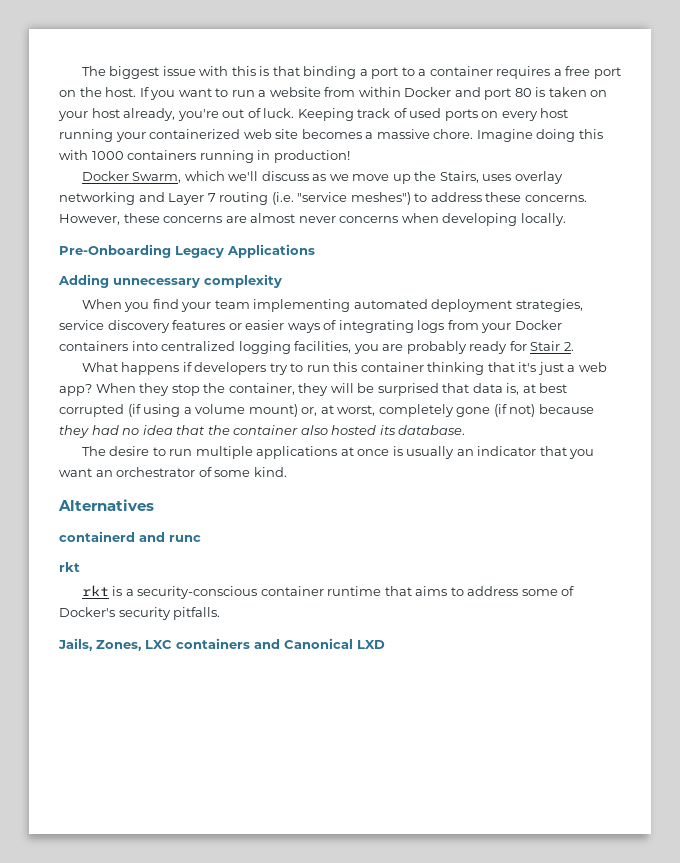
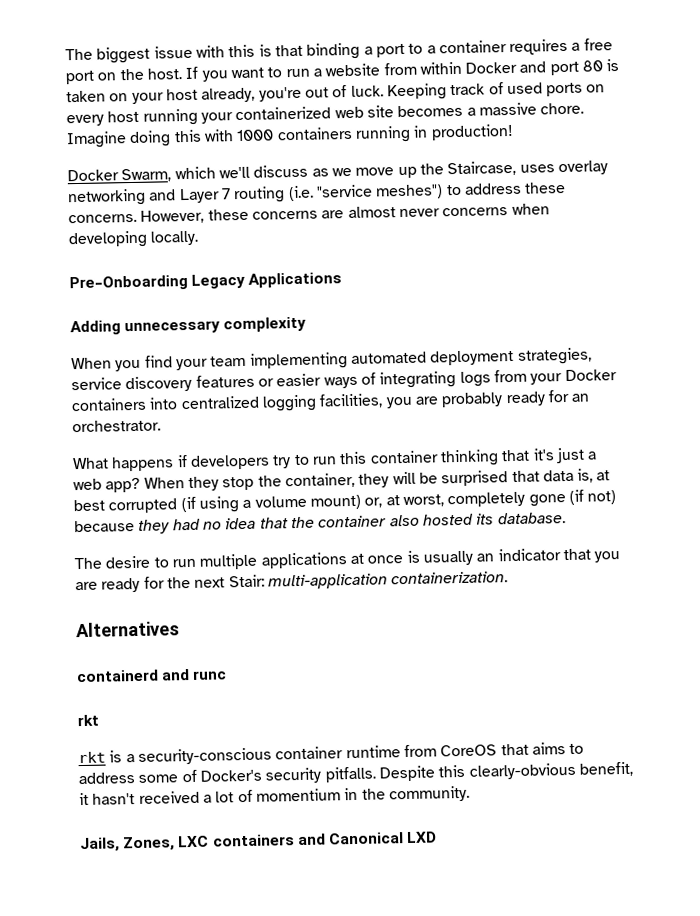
- Docker Swarm, which we'll discuss as we move up the Stairs, uses overlay networking and Layer 7 routing (i.e. "service meshes") to address these concerns.
+ Docker Swarm, which we'll discuss as we move up the Staircase, uses overlay networking and Layer 7 routing (i.e. "service meshes") to address these concerns.
- When you find your team implementing automated deployment strategies, service discovery features or easier ways of integrating logs from your Docker containers into centralized logging facilities, you are probably ready for Stair 2.
+ When you find your team implementing automated deployment strategies, service discovery features or easier ways of integrating logs from your Docker containers into centralized logging facilities, you are probably ready for an orchestrator.
- The desire to run multiple applications at once is usually an indicator that you want an orchestrator of some kind.
+ The desire to run multiple applications at once is usually an indicator that you are ready for the next Stair: multi-application containerization.
- rkt is a security-conscious container runtime that aims to address some of Docker's security pitfalls.
+ rkt is a security-conscious container runtime from CoreOS that aims to address some of Docker's security pitfalls. Despite this clearly-obvious benefit, it hasn't received a lot of momentium in the community.

